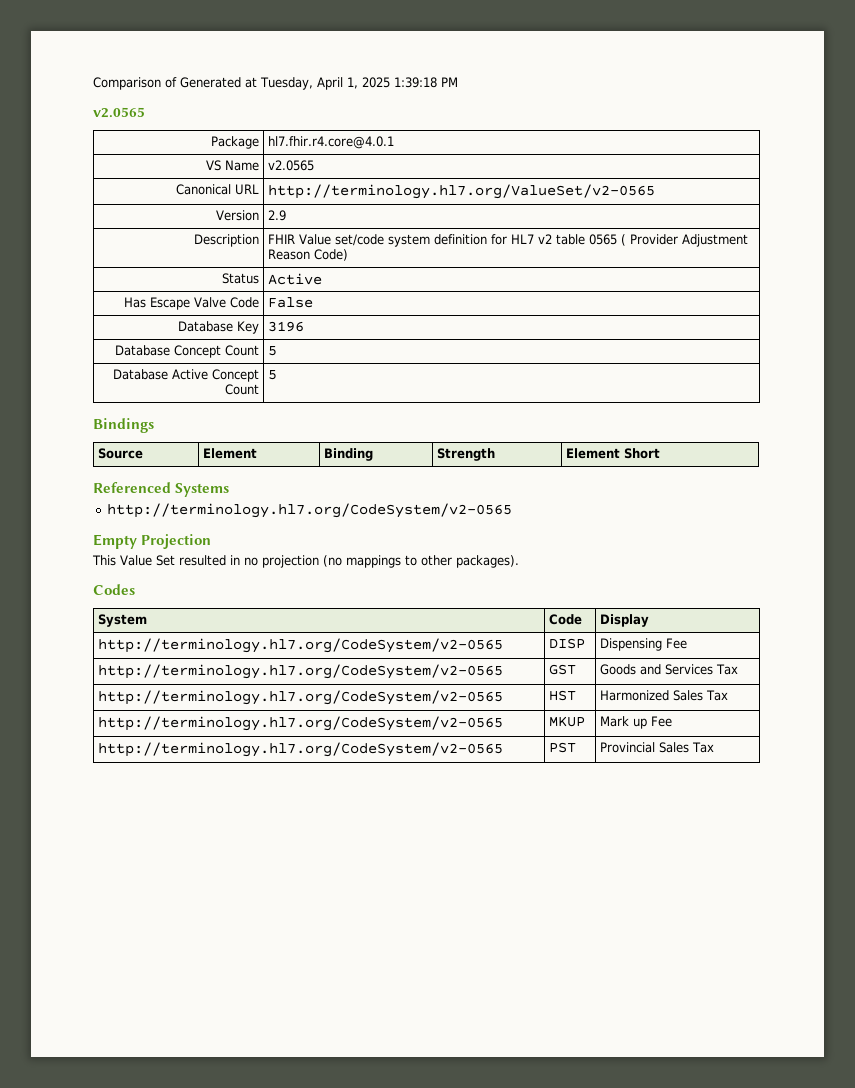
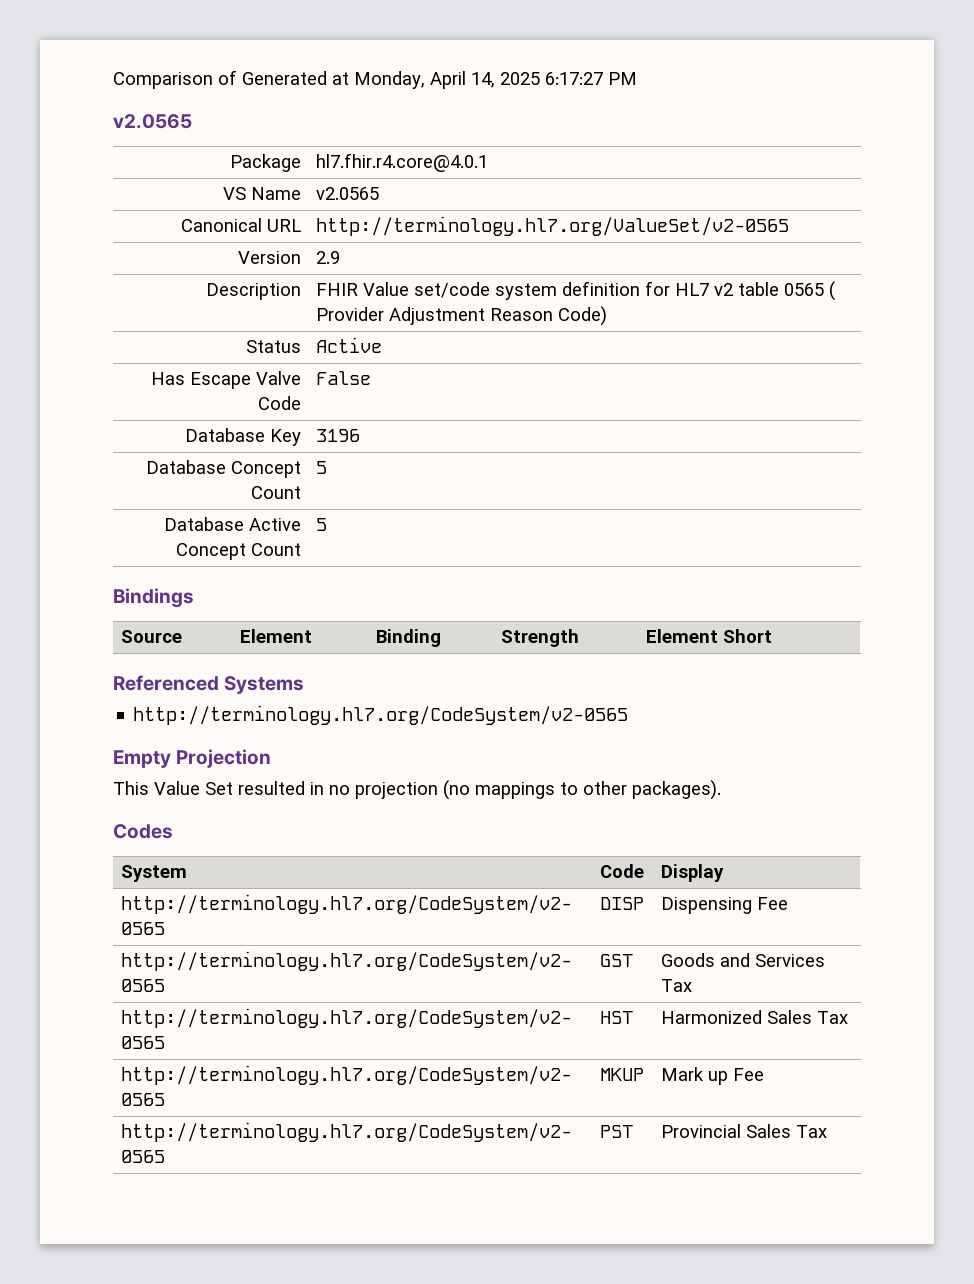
- Comparison of Generated at Tuesday, April 1, 2025 1:39:18 PM
+ Comparison of Generated at Monday, April 14, 2025 6:17:27 PM

